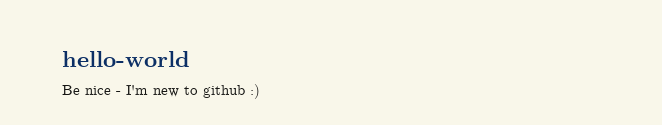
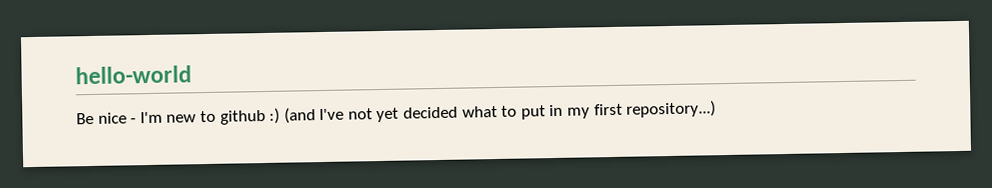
- Be nice - I'm new to github :)
+ Be nice - I'm new to github :) (and I've not yet decided what to put in my first repository...)

